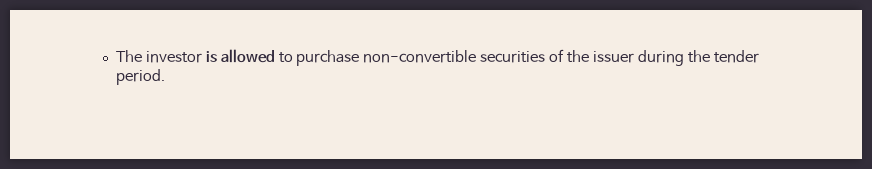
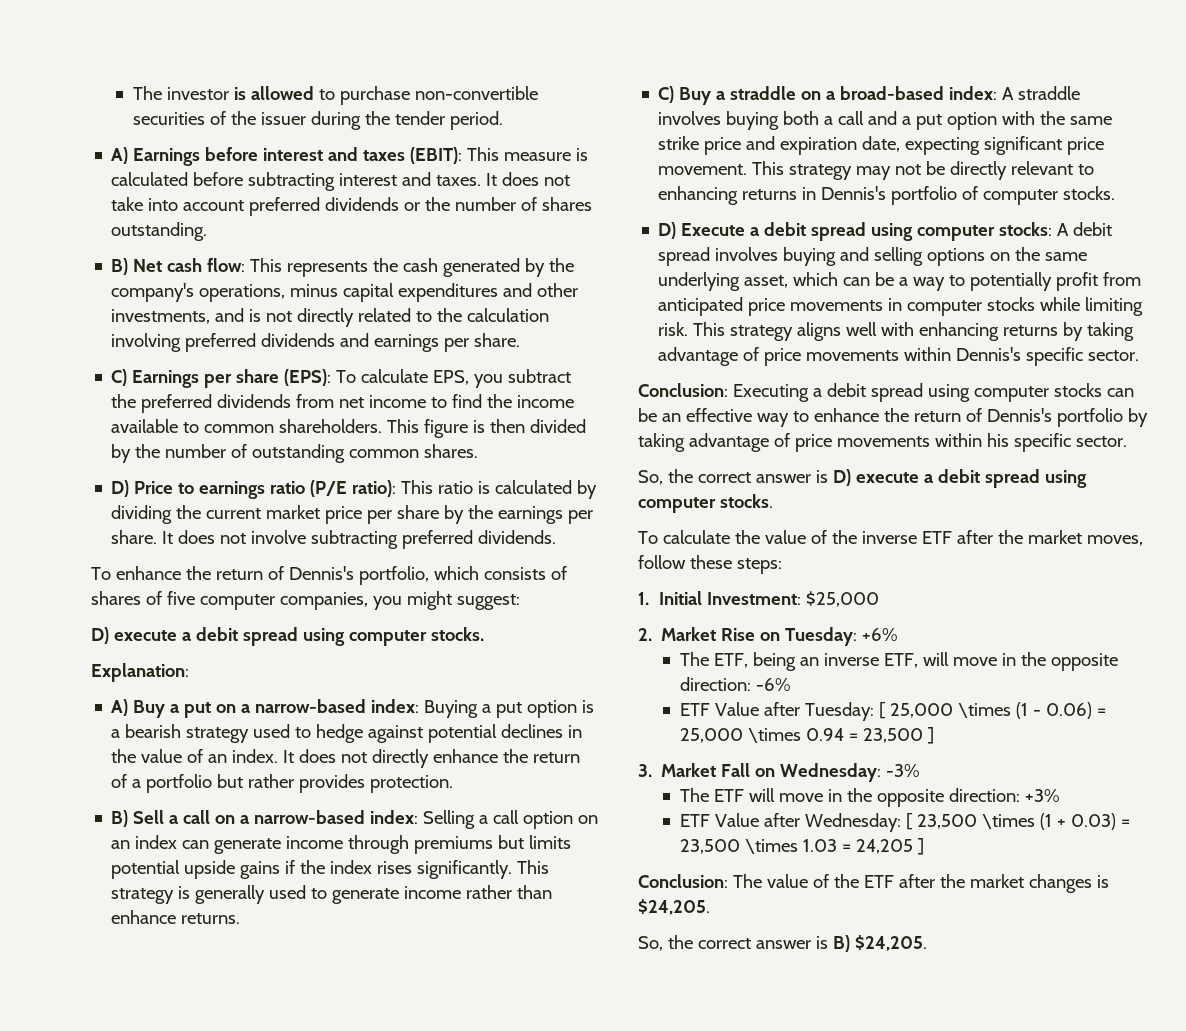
+ A) Earnings before interest and taxes (EBIT): This measure is calculated before subtracting interest and taxes. It does not take into account preferred dividends or the number of shares outstanding.
+ B) Net cash flow: This represents the cash generated by the company's operations, minus capital expenditures and other investments, and is not directly related to the calculation involving preferred dividends and earnings per share.
+ C) Earnings per share (EPS): To calculate EPS, you subtract the preferred dividends from net income to find the income available to common shareholders. This figure is then divided by the number of outstanding common shares.
+ D) Price to earnings ratio (P/E ratio): This ratio is calculated by dividing the current market price per share by the earnings per share. It does not involve subtracting preferred dividends.
+ To enhance the return of Dennis's portfolio, which consists of shares of five computer companies, you might suggest:
+ D) execute a debit spread using computer stocks.
+ Explanation:
+ A) Buy a put on a narrow-based index: Buying a put option is a bearish strategy used to hedge against potential declines in the value of an index. It does not directly enhance the return of a portfolio but rather provides protection.
+ B) Sell a call on a narrow-based index: Selling a call option on an index can generate income through premiums but limits potential upside gains if the index rises significantly. This strategy is generally used to generate income rather than enhance returns.
+ C) Buy a straddle on a broad-based index: A straddle involves buying both a call and a put option with the same strike price and expiration date, expecting significant price movement. This strategy may not be directly relevant to enhancing returns in Dennis's portfolio of computer stocks.
+ D) Execute a debit spread using computer stocks: A debit spread involves buying and selling options on the same underlying asset, which can be a way to potentially profit from anticipated price movements in computer stocks while limiting risk. This strategy aligns well with enhancing returns by taking advantage of price movements within Dennis's specific sector.
+ Conclusion: Executing a debit spread using computer stocks can be an effective way to enhance the return of Dennis's portfolio by taking advantage of price movements within his specific sector.
+ So, the correct answer is D) execute a debit spread using computer stocks.
+ To calculate the value of the inverse ETF after the market moves, follow these steps:
+ 1. Initial Investment: $25,000
+ 2. Market Rise on Tuesday: +6%
+ The ETF, being an inverse ETF, will move in the opposite direction: -6%
+ ETF Value after Tuesday: [ 25,000 \times (1 - 0.06) = 25,000 \times 0.94 = 23,500 ]
+ 3. Market Fall on Wednesday: -3%
+ The ETF will move in the opposite direction: +3%
+ ETF Value after Wednesday: [ 23,500 \times (1 + 0.03) = 23,500 \times 1.03 = 24,205 ]
+ Conclusion: The value of the ETF after the market changes is $24,205.
+ So, the correct answer is B) $24,205.

